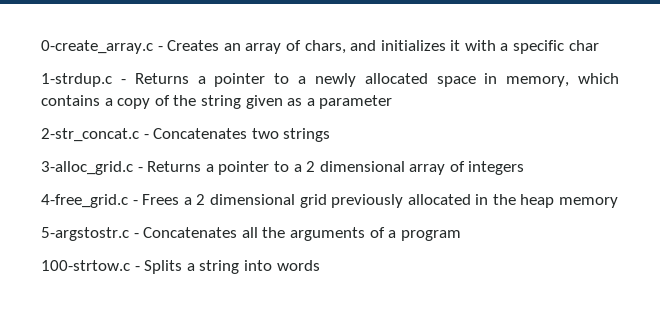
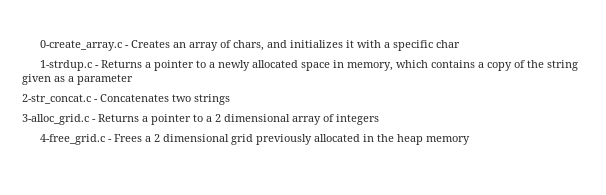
- 5-argstostr.c - Concatenates all the arguments of a program
- 100-strtow.c - Splits a string into words

